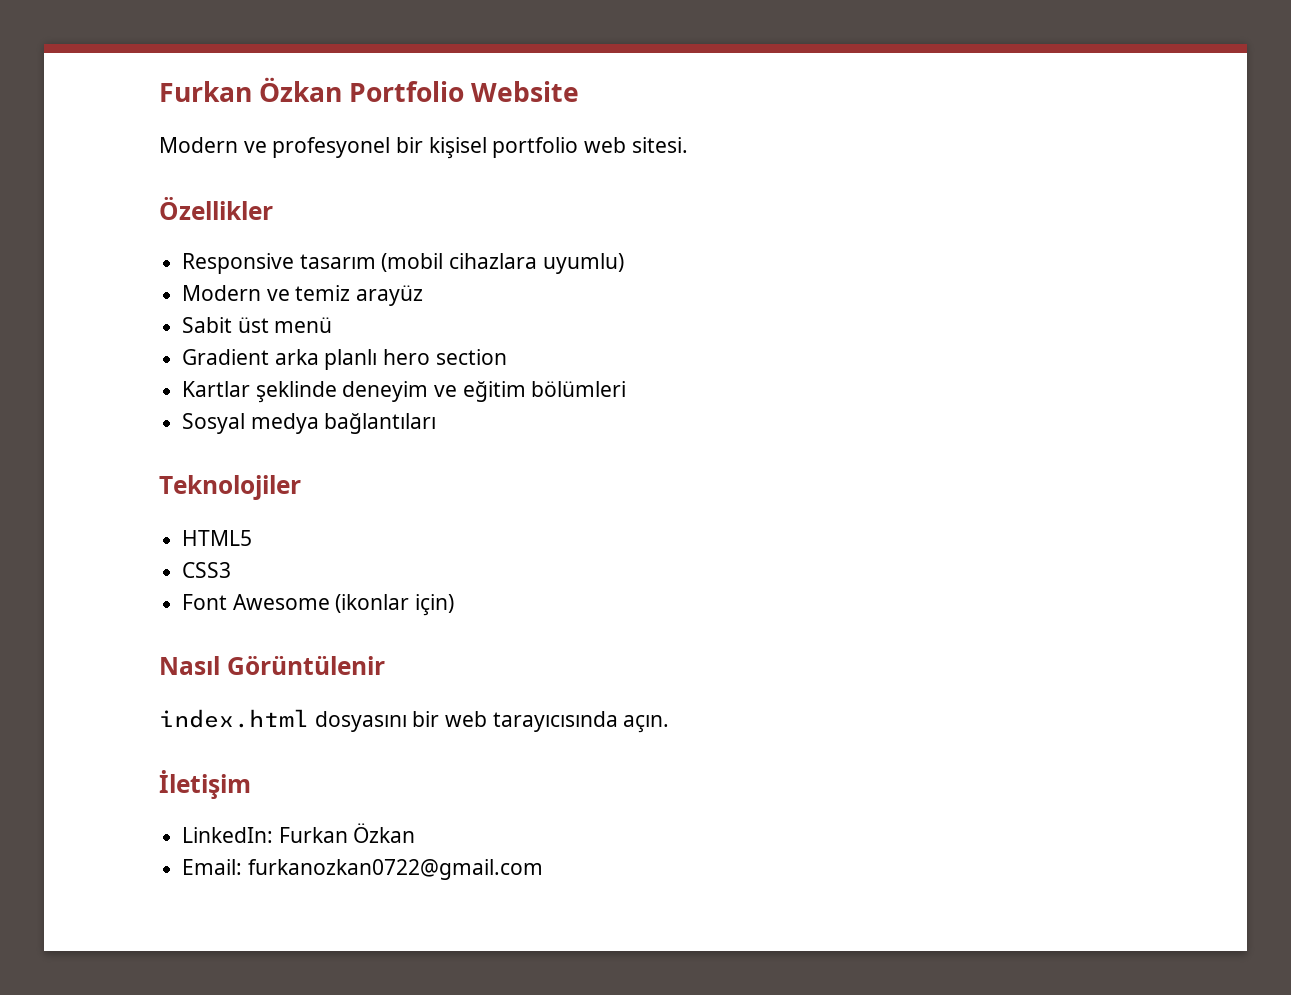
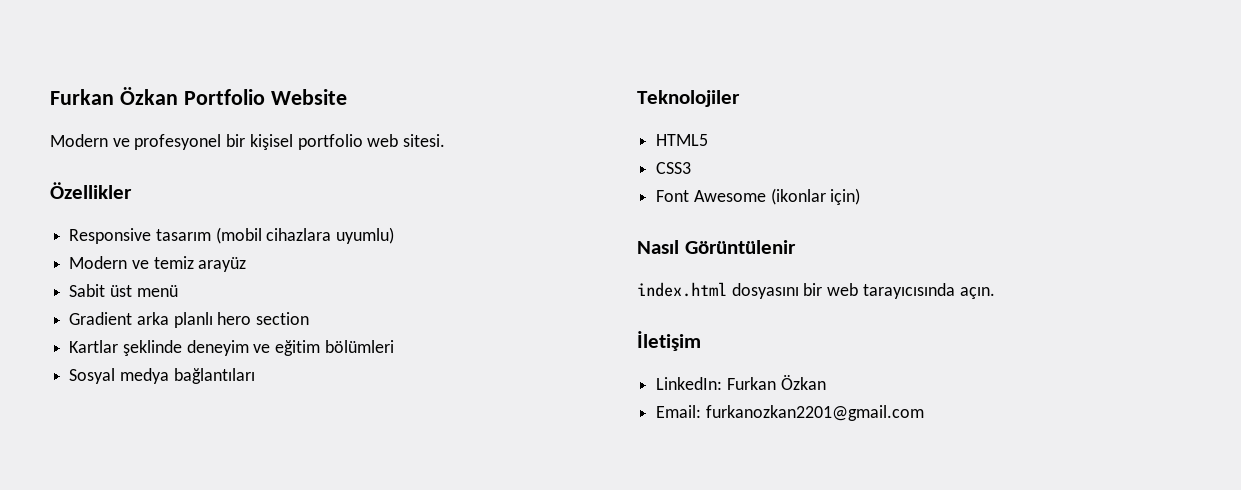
- Email: furkanozkan0722@gmail.com
+ Email: furkanozkan2201@gmail.com

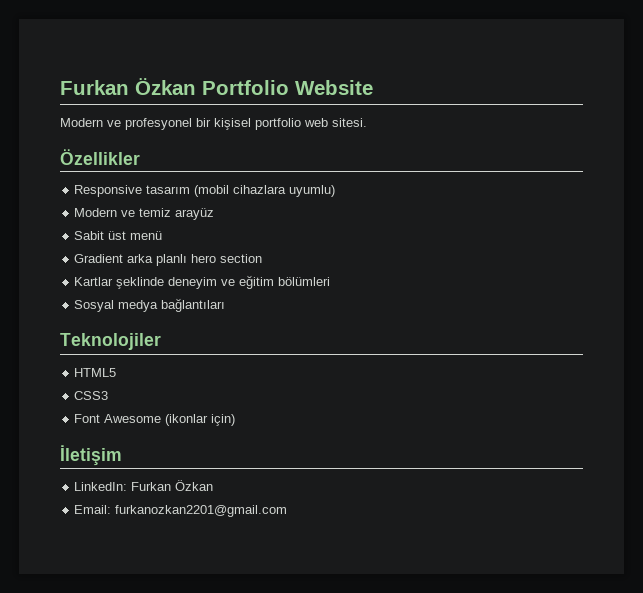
- Nasıl Görüntülenir
- index.html dosyasını bir web tarayıcısında açın.

